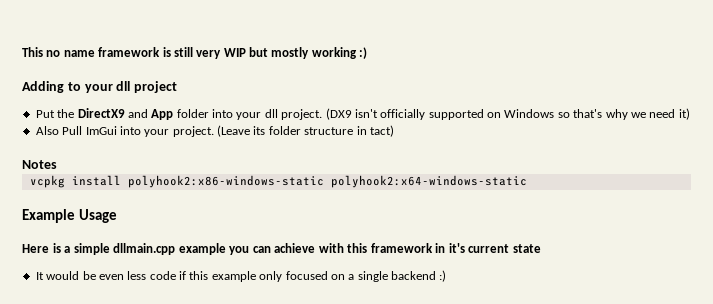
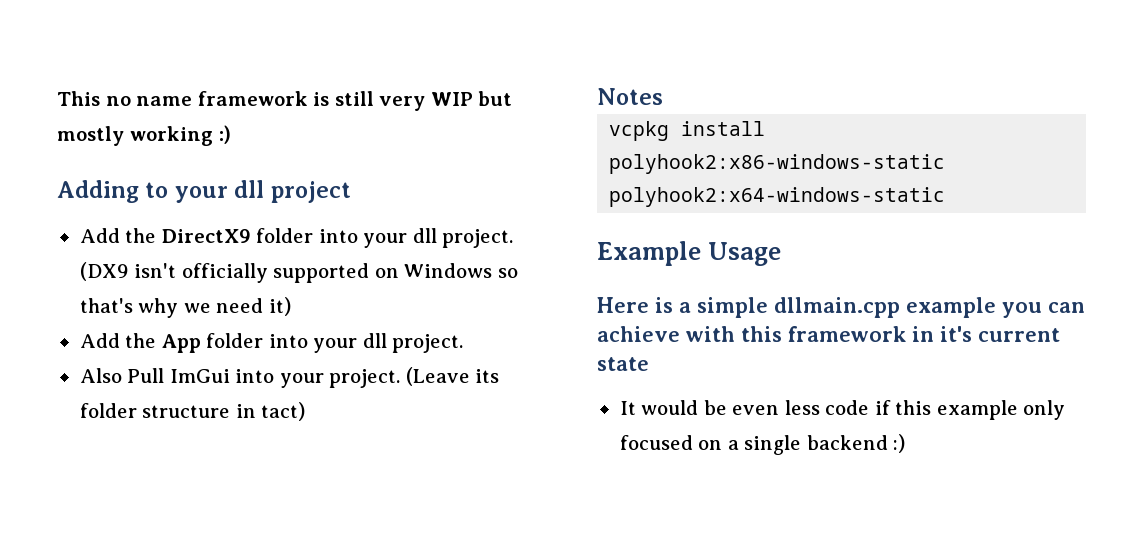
- Put the DirectX9 and App folder into your dll project.
+ Add the DirectX9 folder into your dll project.
+ Add the App folder into your dll project.

